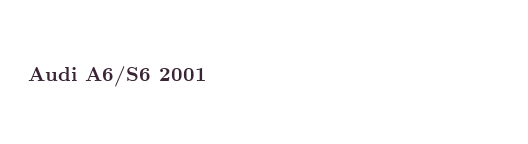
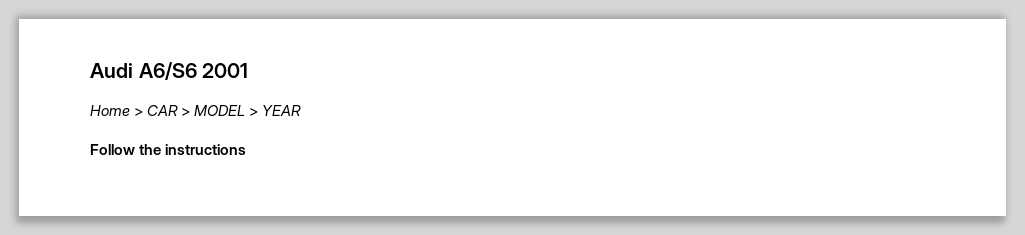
+ Home > CAR > MODEL > YEAR
+ Follow the instructions

